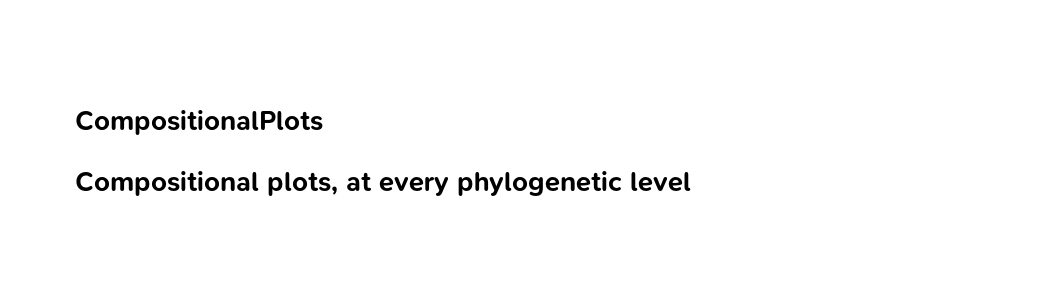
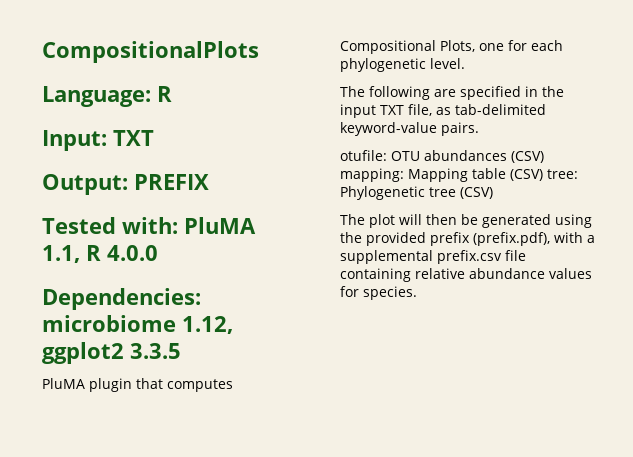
- Compositional plots, at every phylogenetic level
+ Language: R
+ Input: TXT
+ Output: PREFIX
+ Tested with: PluMA 1.1, R 4.0.0
+ Dependencies: microbiome 1.12, ggplot2 3.3.5
+ PluMA plugin that computes Compositional Plots, one for each phylogenetic level.
+ The following are specified in the input TXT file, as tab-delimited keyword-value pairs.
+ otufile: OTU abundances (CSV) mapping: Mapping table (CSV) tree: Phylogenetic tree (CSV)
+ The plot will then be generated using the provided prefix (prefix.pdf), with a supplemental prefix.csv file containing relative abundance values for species.

